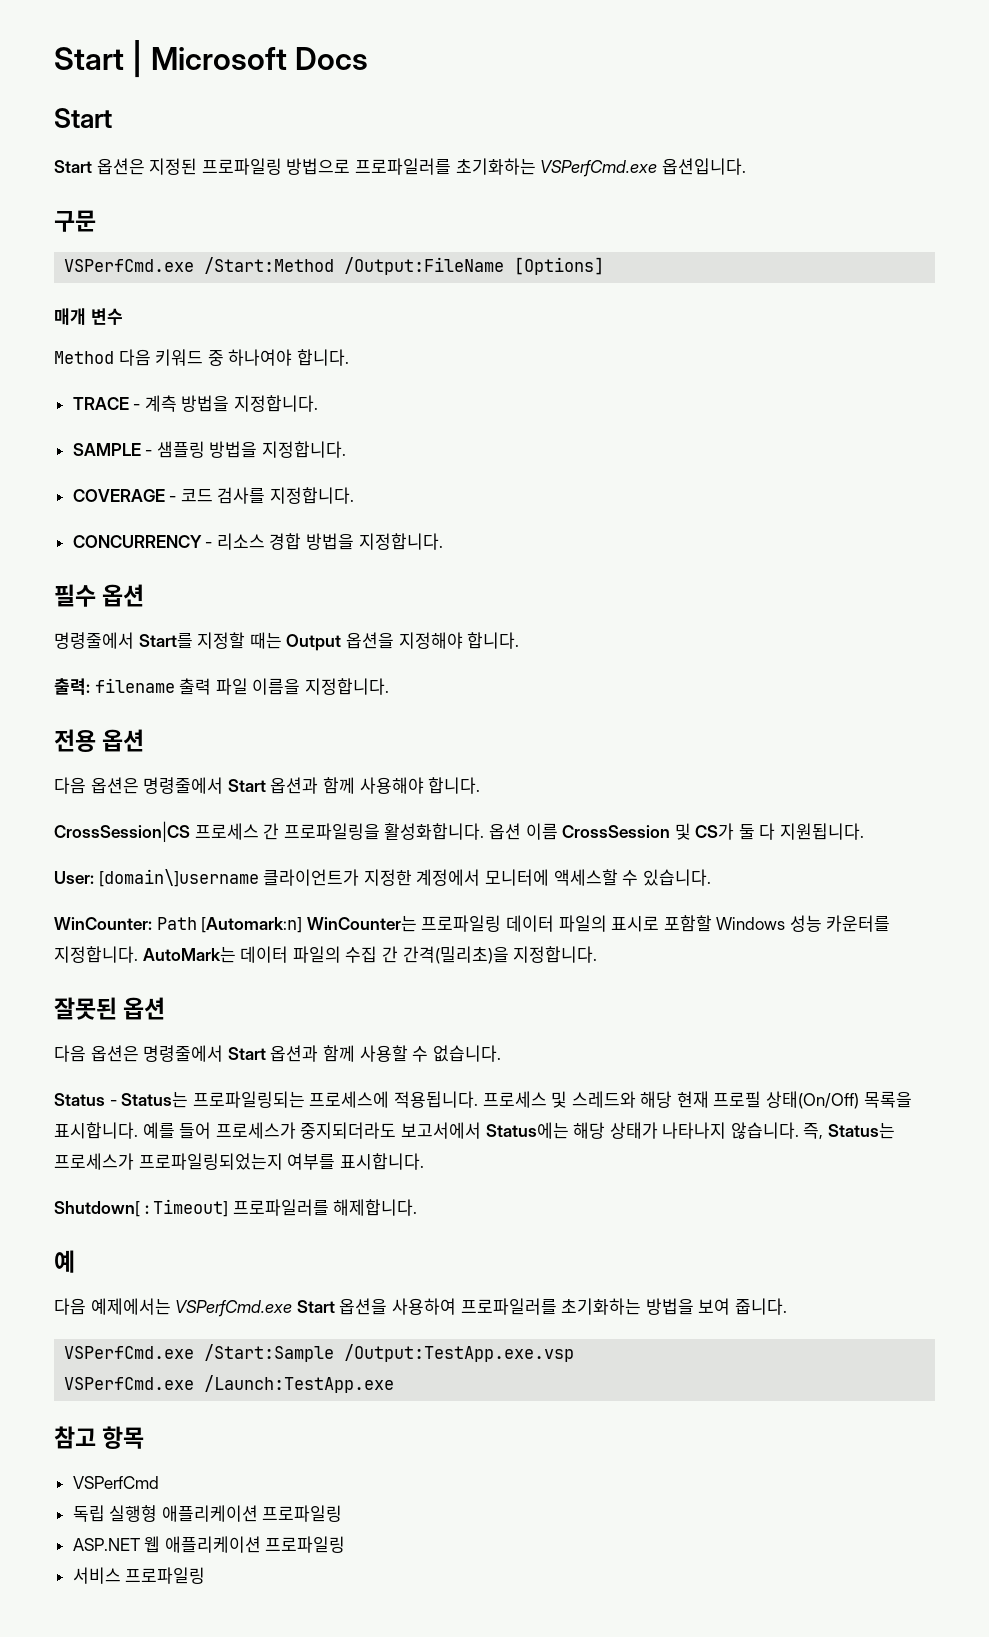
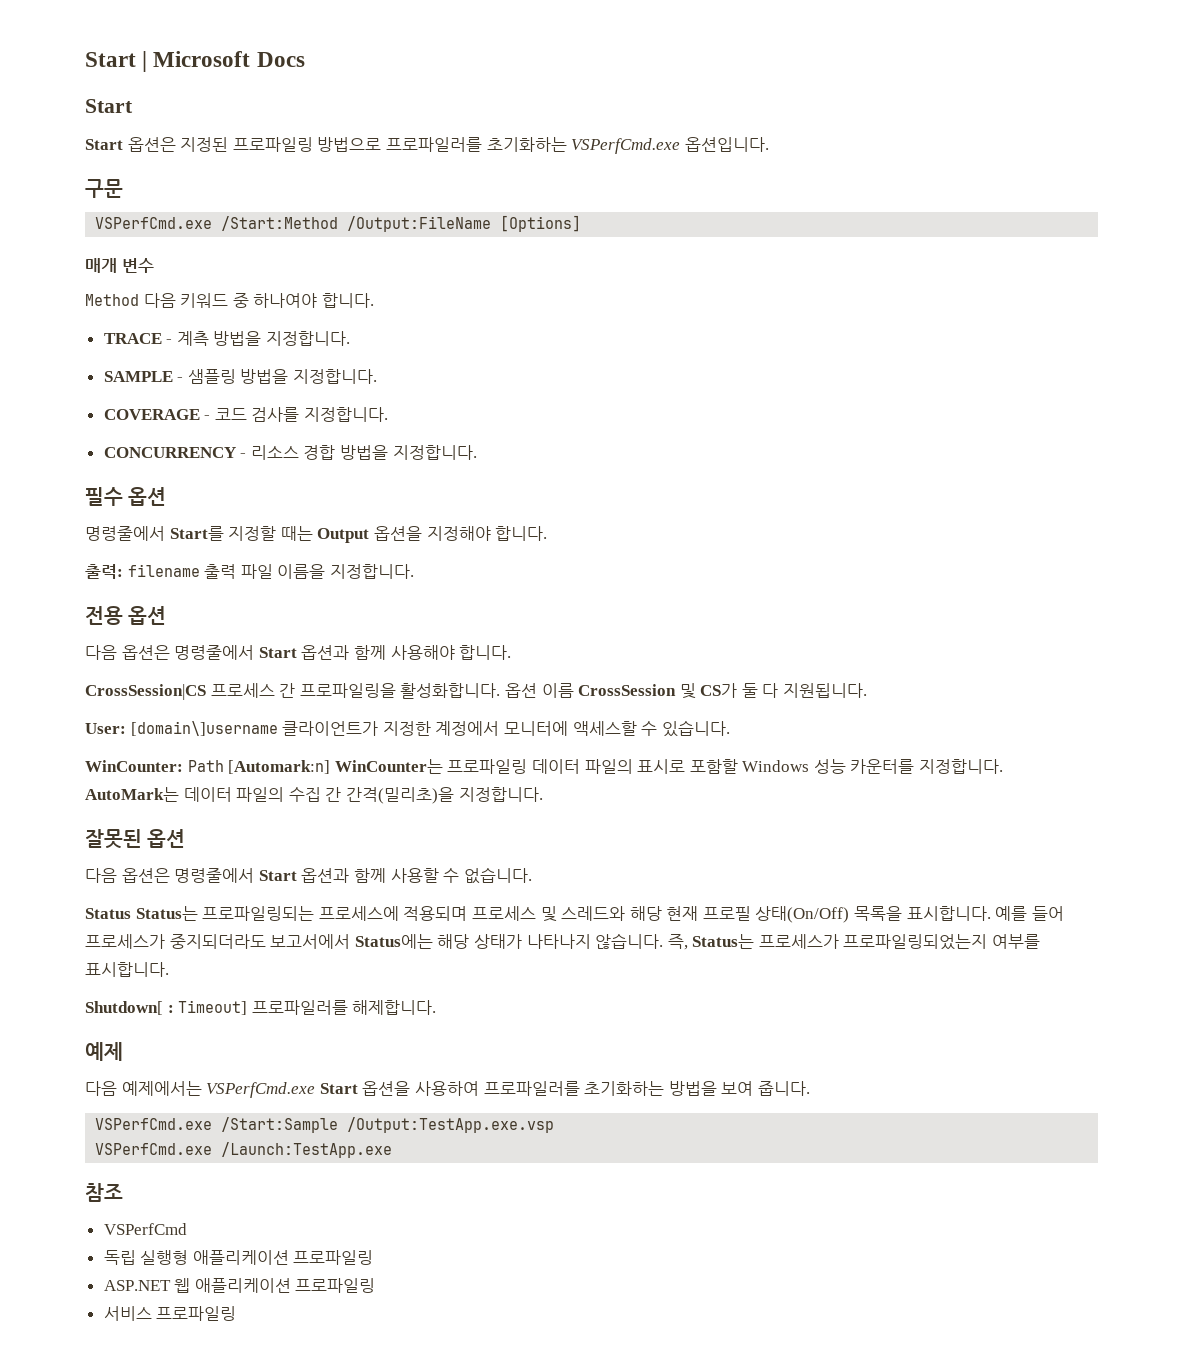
- Status - Status는 프로파일링되는 프로세스에 적용됩니다. 프로세스 및 스레드와 해당 현재 프로필 상태(On/Off) 목록을 표시합니다.
+ Status Status는 프로파일링되는 프로세스에 적용되며 프로세스 및 스레드와 해당 현재 프로필 상태(On/Off) 목록을 표시합니다.
- 예
+ 예제
- 참고 항목
+ 참조

